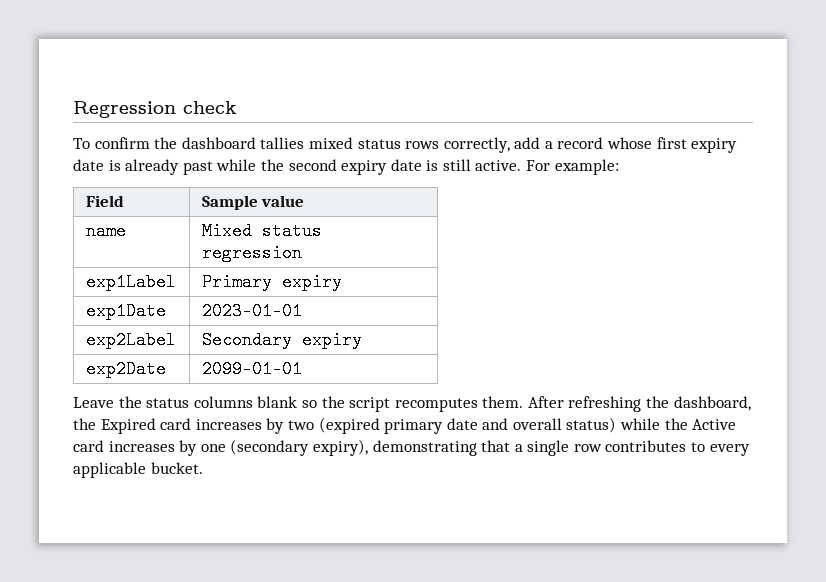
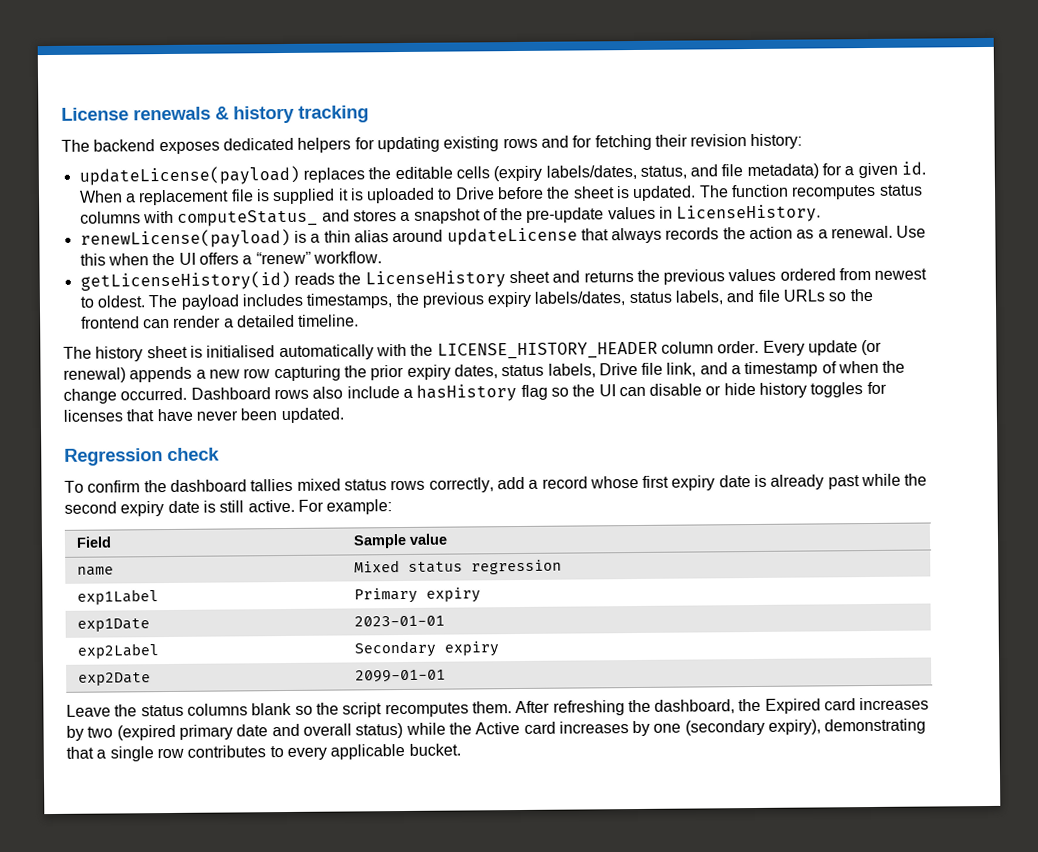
+ License renewals & history tracking
+ The backend exposes dedicated helpers for updating existing rows and for fetching their revision history:
+ updateLicense(payload) replaces the editable cells (expiry labels/dates, status, and file metadata) for a given id. When a replacement file is supplied it is uploaded to Drive before the sheet is updated. The function recomputes status columns with computeStatus_ and stores a snapshot of the pre-update values in LicenseHistory.
+ renewLicense(payload) is a thin alias around updateLicense that always records the action as a renewal. Use this when the UI offers a “renew” workflow.
+ getLicenseHistory(id) reads the LicenseHistory sheet and returns the previous values ordered from newest to oldest. The payload includes timestamps, the previous expiry labels/dates, status labels, and file URLs so the frontend can render a detailed timeline.
+ The history sheet is initialised automatically with the LICENSE_HISTORY_HEADER column order. Every update (or renewal) appends a new row capturing the prior expiry dates, status labels, Drive file link, and a timestamp of when the change occurred. Dashboard rows also include a hasHistory flag so the UI can disable or hide history toggles for licenses that have never been updated.

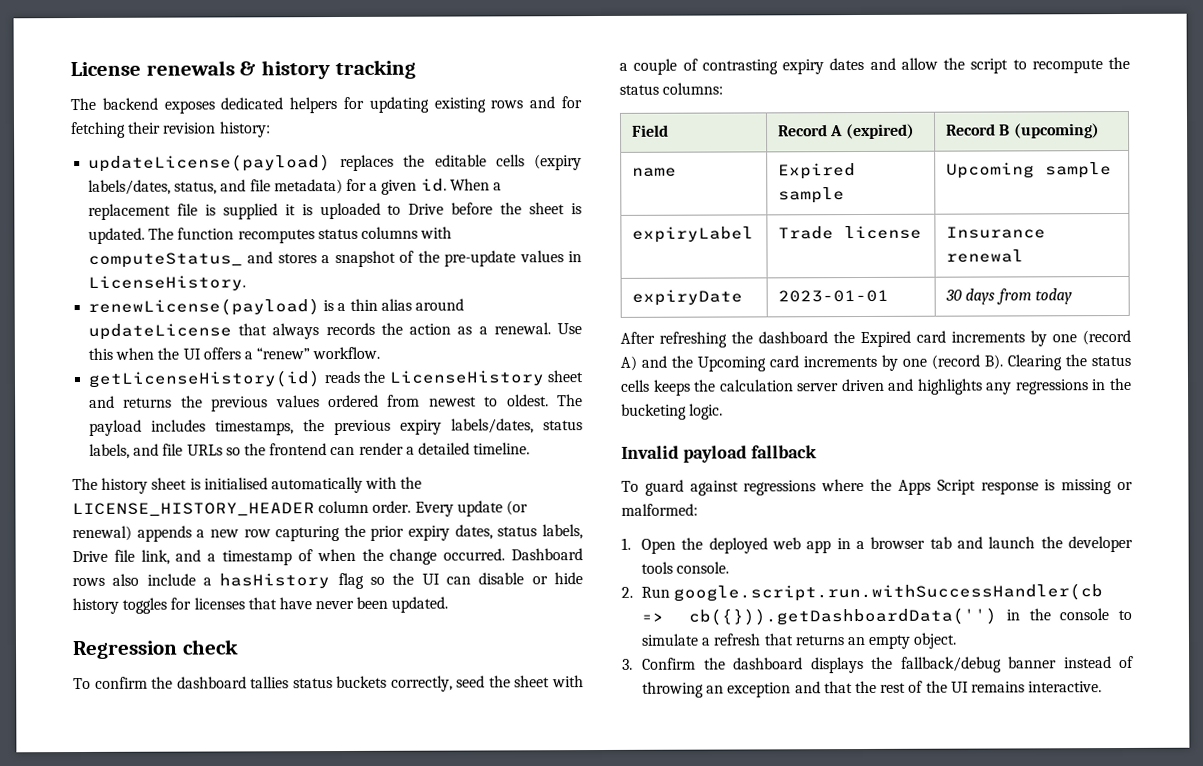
- To confirm the dashboard tallies mixed status rows correctly, add a record whose first expiry date is already past while the second expiry date is still active. For example:
- Field | Sample value
- name | Mixed status regression
- exp1Label | Primary expiry
- exp1Date | 2023-01-01
- exp2Label | Secondary expiry
- exp2Date | 2099-01-01
- Leave the status columns blank so the script recomputes them. After refreshing the dashboard, the Expired card increases by two (expired primary date and overall status) while the Active card increases by one (secondary expiry), demonstrating that a single row contributes to every applicable bucket.
+ To confirm the dashboard tallies status buckets correctly, seed the sheet with a couple of contrasting expiry dates and allow the script to recompute the status columns:
+ Field | Record A (expired) | Record B (upcoming)
+ name | Expired sample | Upcoming sample
+ expiryLabel | Trade license | Insurance renewal
+ expiryDate | 2023-01-01 | 30 days from today
+ After refreshing the dashboard the Expired card increments by one (record A) and the Upcoming card increments by one (record B). Clearing the status cells keeps the calculation server driven and highlights any regressions in the bucketing logic.
+ Invalid payload fallback
+ To guard against regressions where the Apps Script response is missing or malformed:
+ 1. Open the deployed web app in a browser tab and launch the developer tools console.
+ 2. Run google.script.run.withSuccessHandler(cb => cb({})).getDashboardData('') in the console to simulate a refresh that returns an empty object.
+ 3. Confirm the dashboard displays the fallback/debug banner instead of throwing an exception and that the rest of the UI remains interactive.

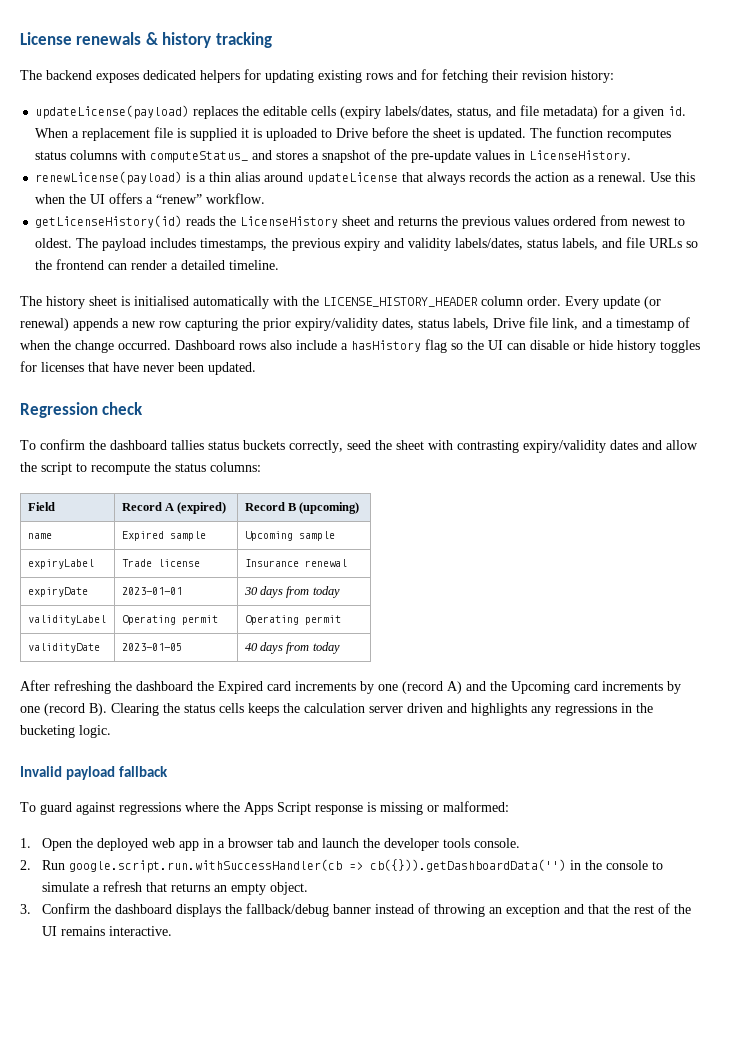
- The payload includes timestamps, the previous expiry labels/dates, status labels, and file URLs so the frontend can render a detailed timeline.
+ The payload includes timestamps, the previous expiry and validity labels/dates, status labels, and file URLs so the frontend can render a detailed timeline.
- Every update (or renewal) appends a new row capturing the prior expiry dates, status labels, Drive file link, and a timestamp of when the change occurred.
+ Every update (or renewal) appends a new row capturing the prior expiry/validity dates, status labels, Drive file link, and a timestamp of when the change occurred.
- To confirm the dashboard tallies status buckets correctly, seed the sheet with a couple of contrasting expiry dates and allow the script to recompute the status columns:
+ To confirm the dashboard tallies status buckets correctly, seed the sheet with contrasting expiry/validity dates and allow the script to recompute the status columns:
+ validityLabel | Operating permit | Operating permit
+ validityDate | 2023-01-05 | 40 days from today

